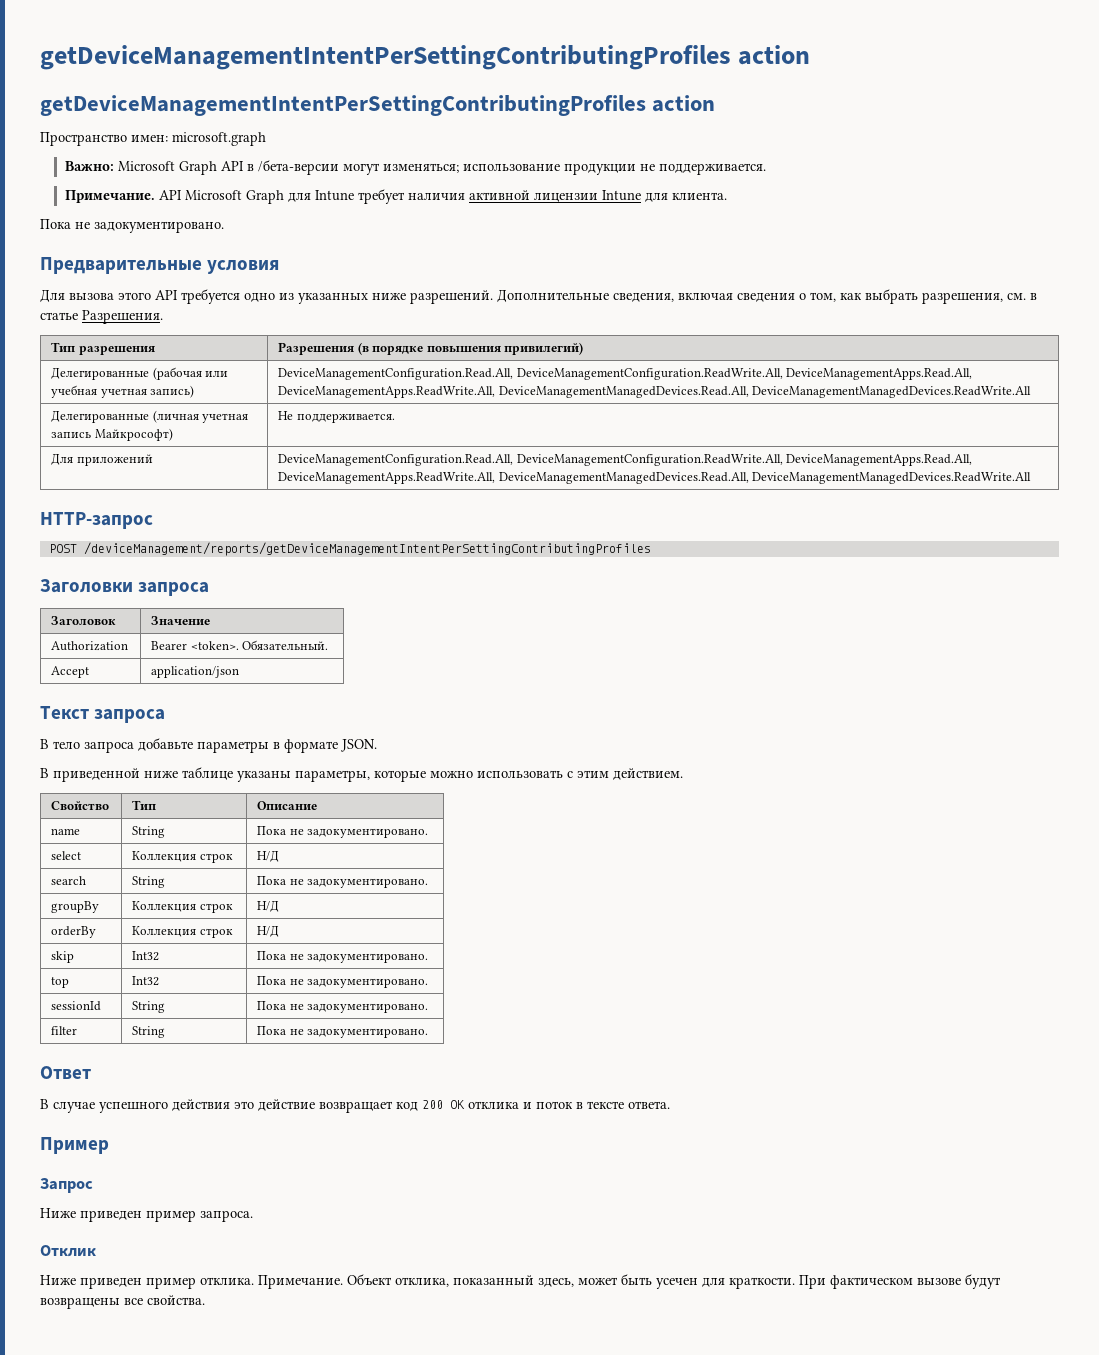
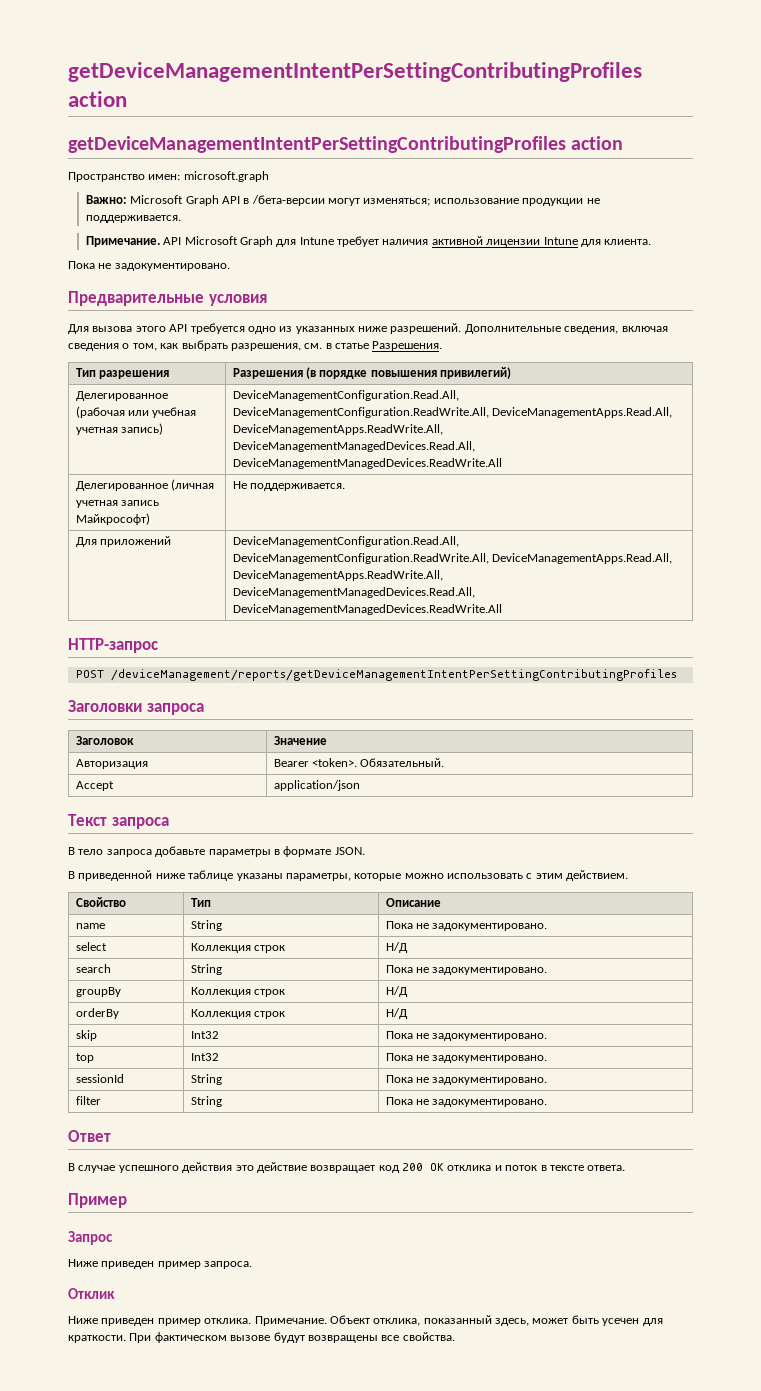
- Делегированные (рабочая или учебная учетная запись) | DeviceManagementConfiguration.Read.All, DeviceManagementConfiguration.ReadWrite.All, DeviceManagementApps.Read.All, DeviceManagementApps.ReadWrite.All, DeviceManagementManagedDevices.Read.All, DeviceManagementManagedDevices.ReadWrite.All
+ Делегированное (рабочая или учебная учетная запись) | DeviceManagementConfiguration.Read.All, DeviceManagementConfiguration.ReadWrite.All, DeviceManagementApps.Read.All, DeviceManagementApps.ReadWrite.All, DeviceManagementManagedDevices.Read.All, DeviceManagementManagedDevices.ReadWrite.All
- Делегированные (личная учетная запись Майкрософт) | Не поддерживается.
+ Делегированное (личная учетная запись Майкрософт) | Не поддерживается.
- Authorization | Bearer <token>. Обязательный.
+ Авторизация | Bearer <token>. Обязательный.

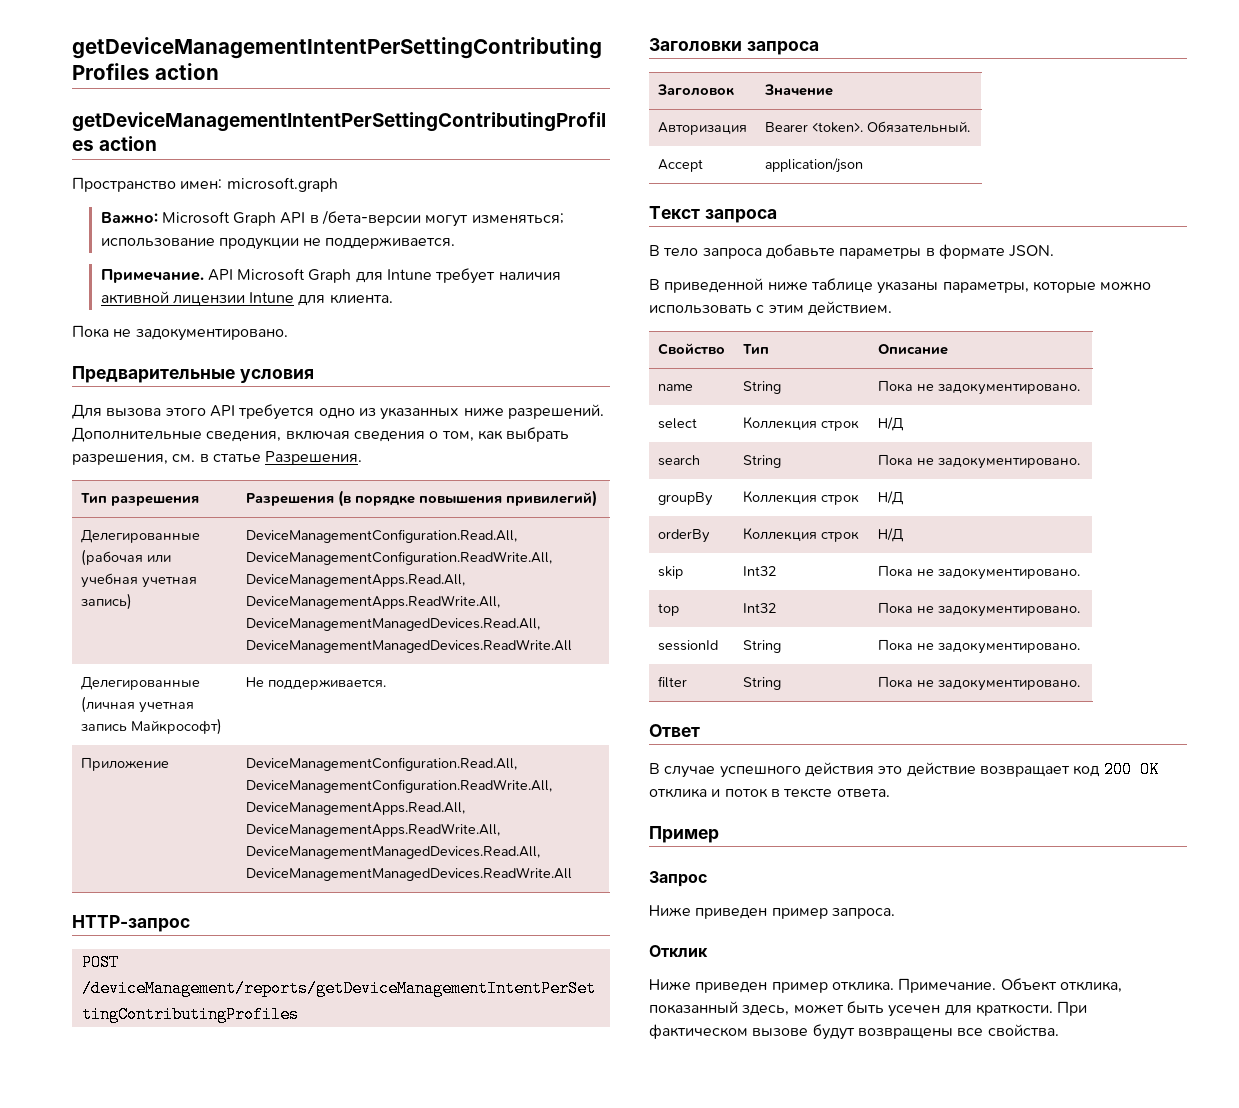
- Делегированное (рабочая или учебная учетная запись) | DeviceManagementConfiguration.Read.All, DeviceManagementConfiguration.ReadWrite.All, DeviceManagementApps.Read.All, DeviceManagementApps.ReadWrite.All, DeviceManagementManagedDevices.Read.All, DeviceManagementManagedDevices.ReadWrite.All
+ Делегированные (рабочая или учебная учетная запись) | DeviceManagementConfiguration.Read.All, DeviceManagementConfiguration.ReadWrite.All, DeviceManagementApps.Read.All, DeviceManagementApps.ReadWrite.All, DeviceManagementManagedDevices.Read.All, DeviceManagementManagedDevices.ReadWrite.All
- Делегированное (личная учетная запись Майкрософт) | Не поддерживается.
+ Делегированные (личная учетная запись Майкрософт) | Не поддерживается.
- Для приложений | DeviceManagementConfiguration.Read.All, DeviceManagementConfiguration.ReadWrite.All, DeviceManagementApps.Read.All, DeviceManagementApps.ReadWrite.All, DeviceManagementManagedDevices.Read.All, DeviceManagementManagedDevices.ReadWrite.All
+ Приложение | DeviceManagementConfiguration.Read.All, DeviceManagementConfiguration.ReadWrite.All, DeviceManagementApps.Read.All, DeviceManagementApps.ReadWrite.All, DeviceManagementManagedDevices.Read.All, DeviceManagementManagedDevices.ReadWrite.All

